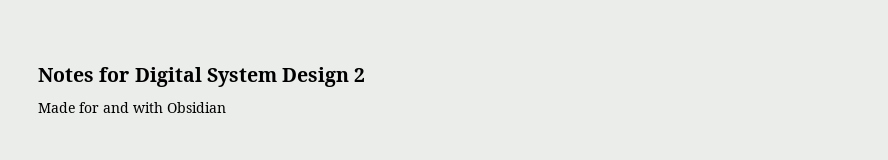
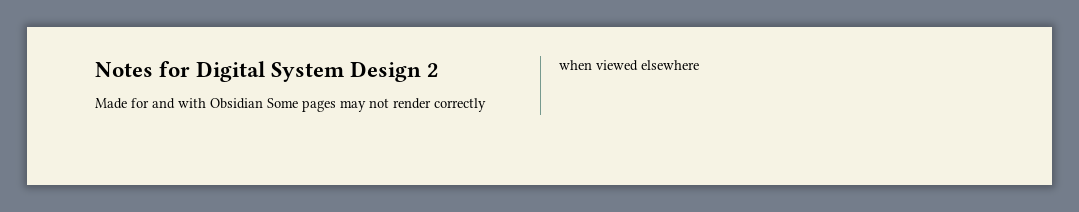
- Made for and with Obsidian
+ Made for and with Obsidian Some pages may not render correctly when viewed elsewhere

